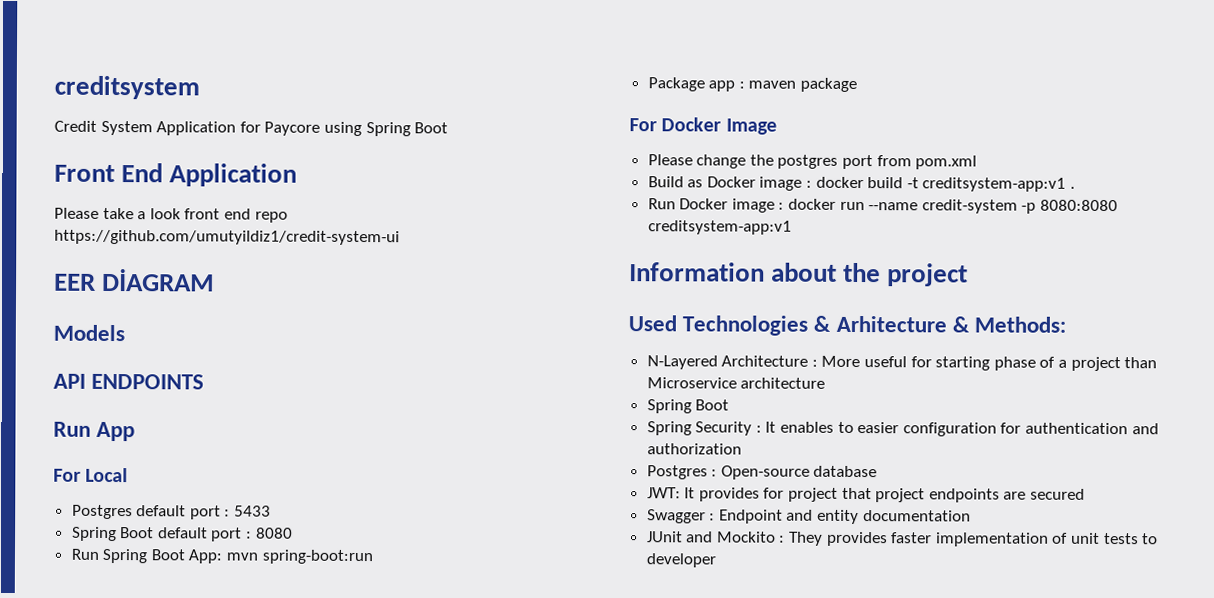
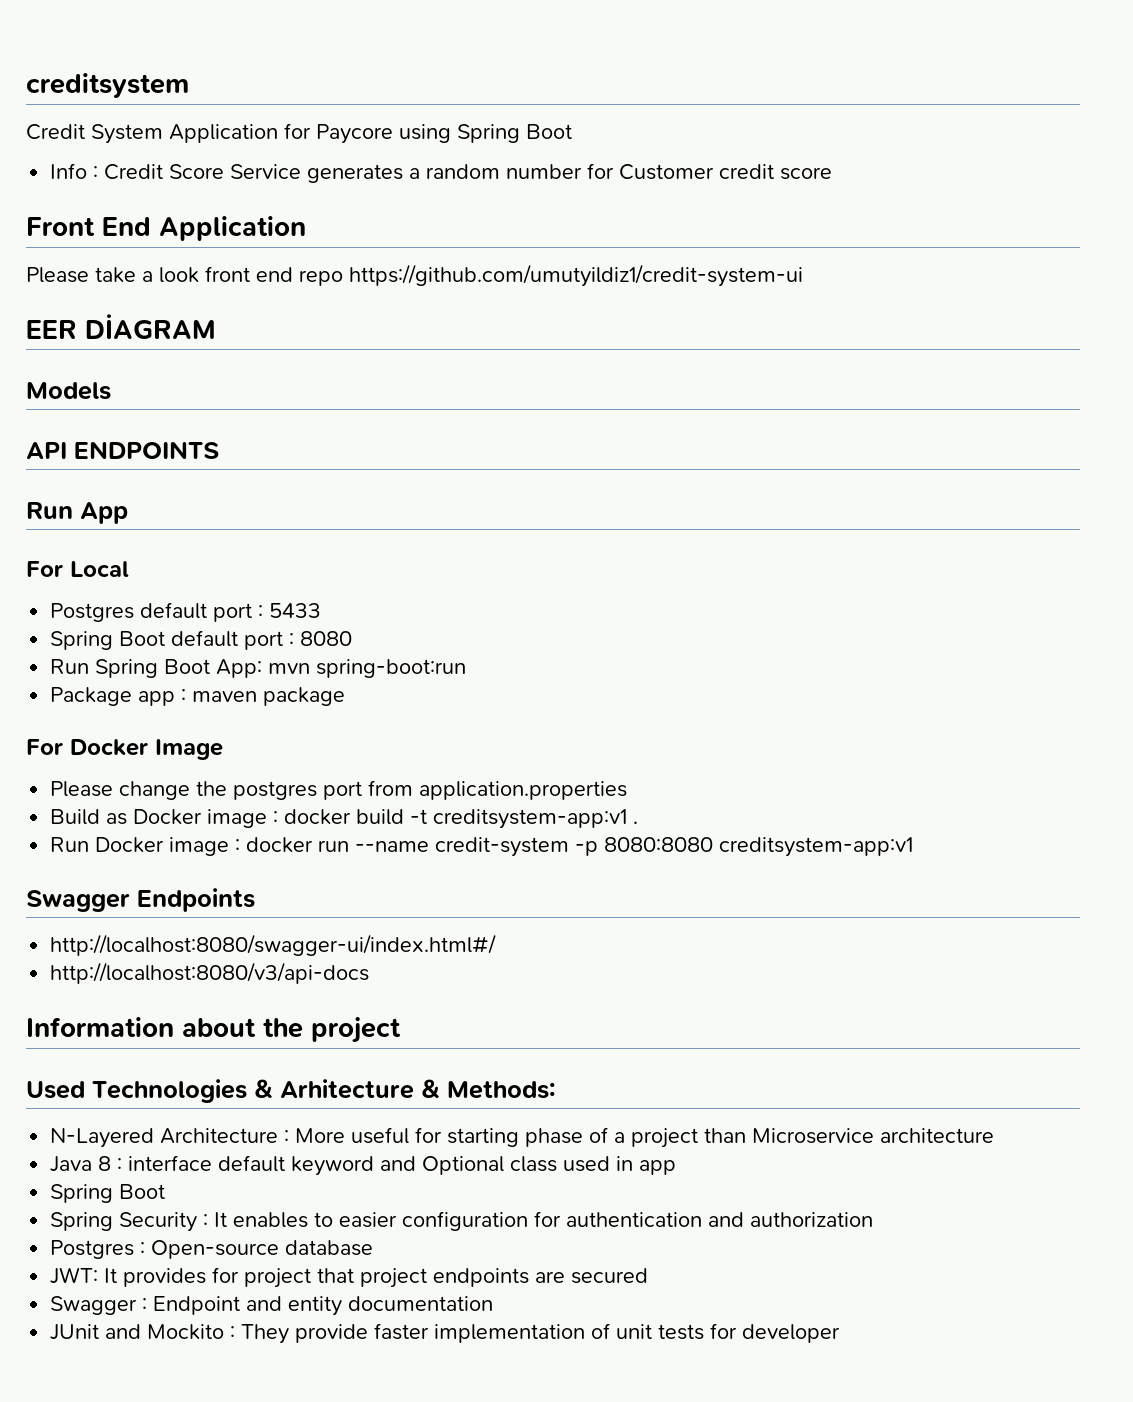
+ Info : Credit Score Service generates a random number for Customer credit score
- Please change the postgres port from pom.xml
+ Please change the postgres port from application.properties
+ Swagger Endpoints
+ http://localhost:8080/swagger-ui/index.html#/
+ http://localhost:8080/v3/api-docs
+ Java 8 : interface default keyword and Optional class used in app
- JUnit and Mockito : They provides faster implementation of unit tests to developer
+ JUnit and Mockito : They provide faster implementation of unit tests for developer

